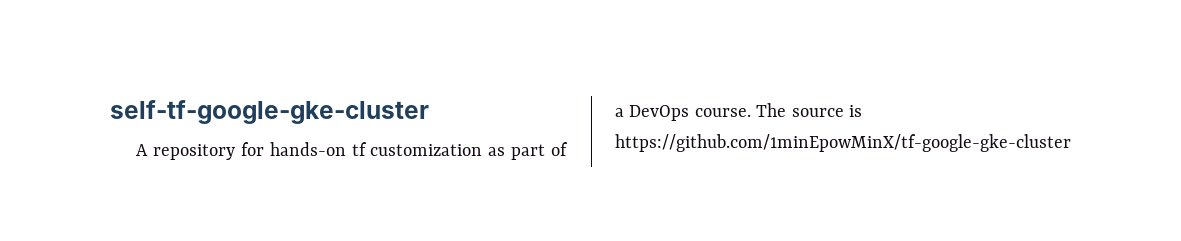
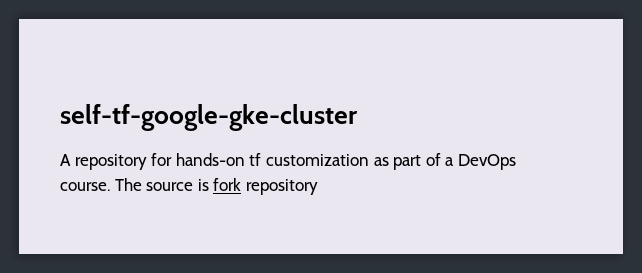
- The source is https://github.com/1minEpowMinX/tf-google-gke-cluster
+ The source is fork repository

